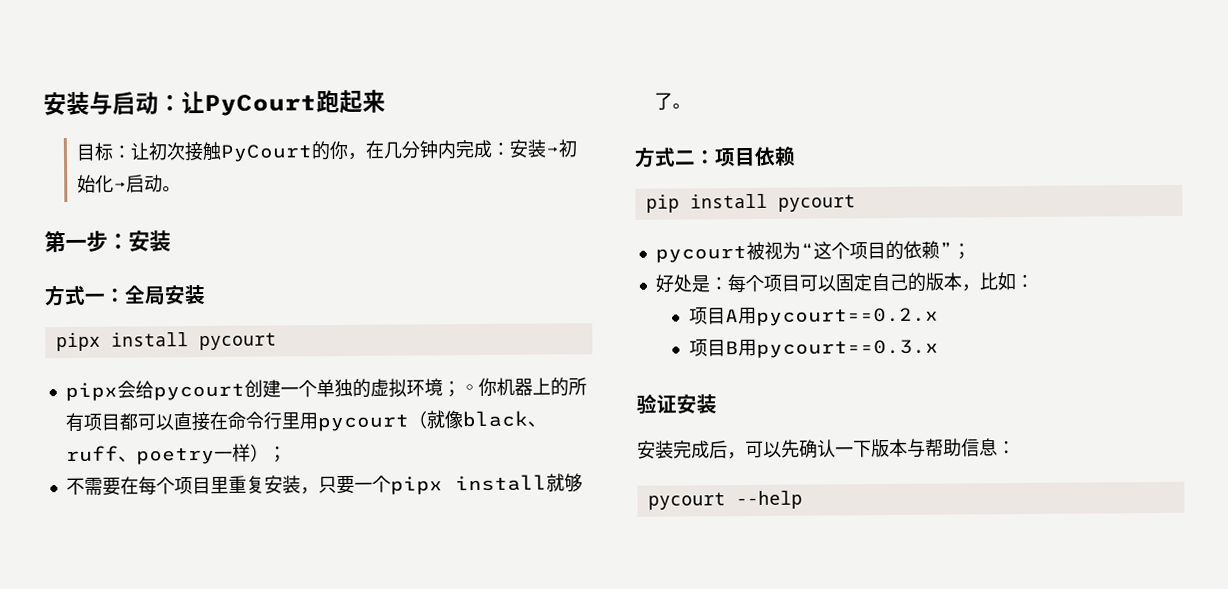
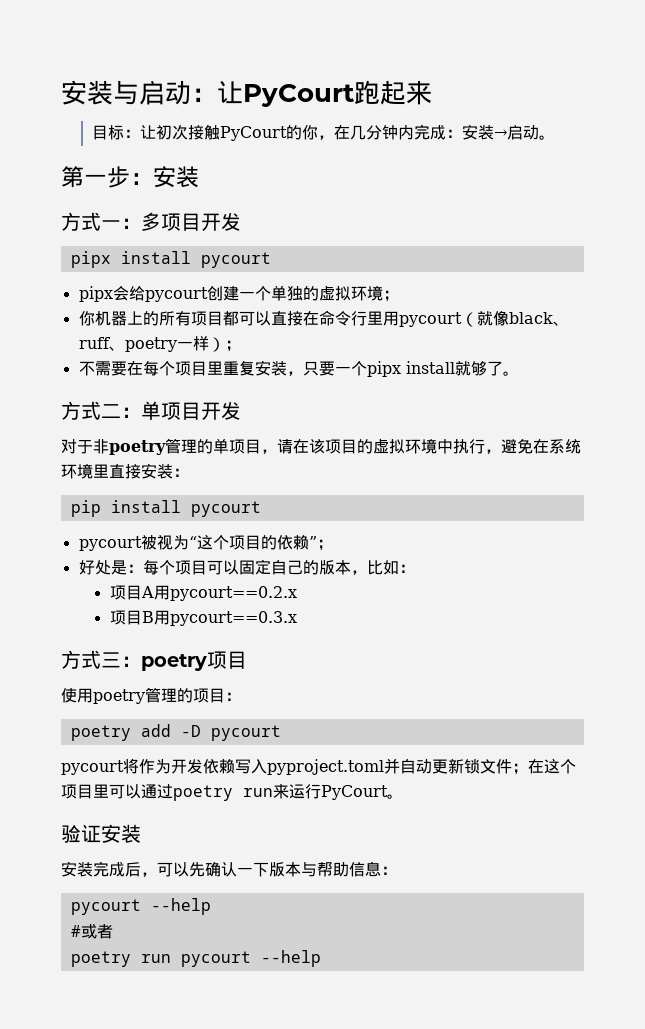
- 目标：让初次接触PyCourt的你，在几分钟内完成：安装→初始化→启动。
+ 目标：让初次接触PyCourt的你，在几分钟内完成：安装→启动。
- 方式一：全局安装
+ 方式一：多项目开发
- pipx会给pycourt创建一个单独的虚拟环境；◦你机器上的所有项目都可以直接在命令行里用pycourt（就像black、ruff、poetry一样）；
+ pipx会给pycourt创建一个单独的虚拟环境；
+ 你机器上的所有项目都可以直接在命令行里用pycourt（就像black、ruff、poetry一样）；
- 方式二：项目依赖
+ 方式二：单项目开发
+ 对于非poetry管理的单项目，请在该项目的虚拟环境中执行，避免在系统环境里直接安装：
+ 方式三：poetry项目
+ 使用poetry管理的项目：
+ poetry add -D pycourt
+ pycourt将作为开发依赖写入pyproject.toml并自动更新锁文件；在这个项目里可以通过poetry run来运行PyCourt。
+ #或者
+ poetry run pycourt --help

